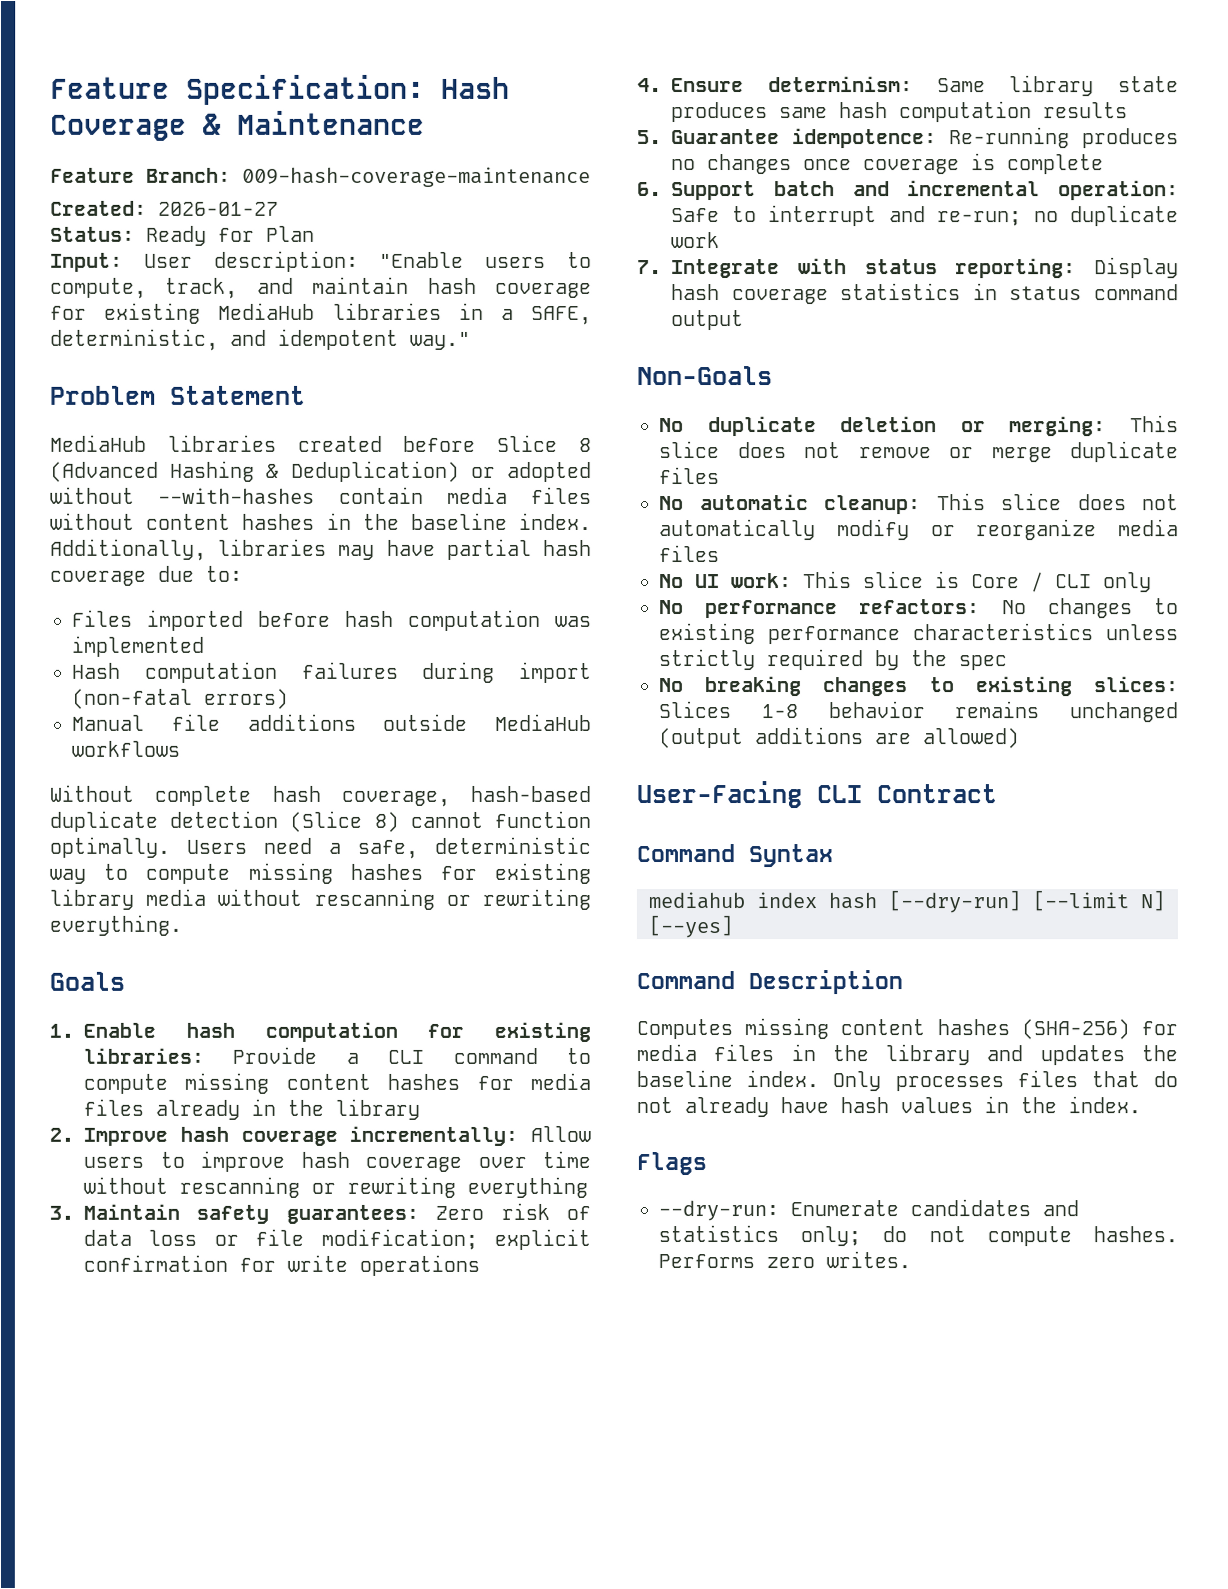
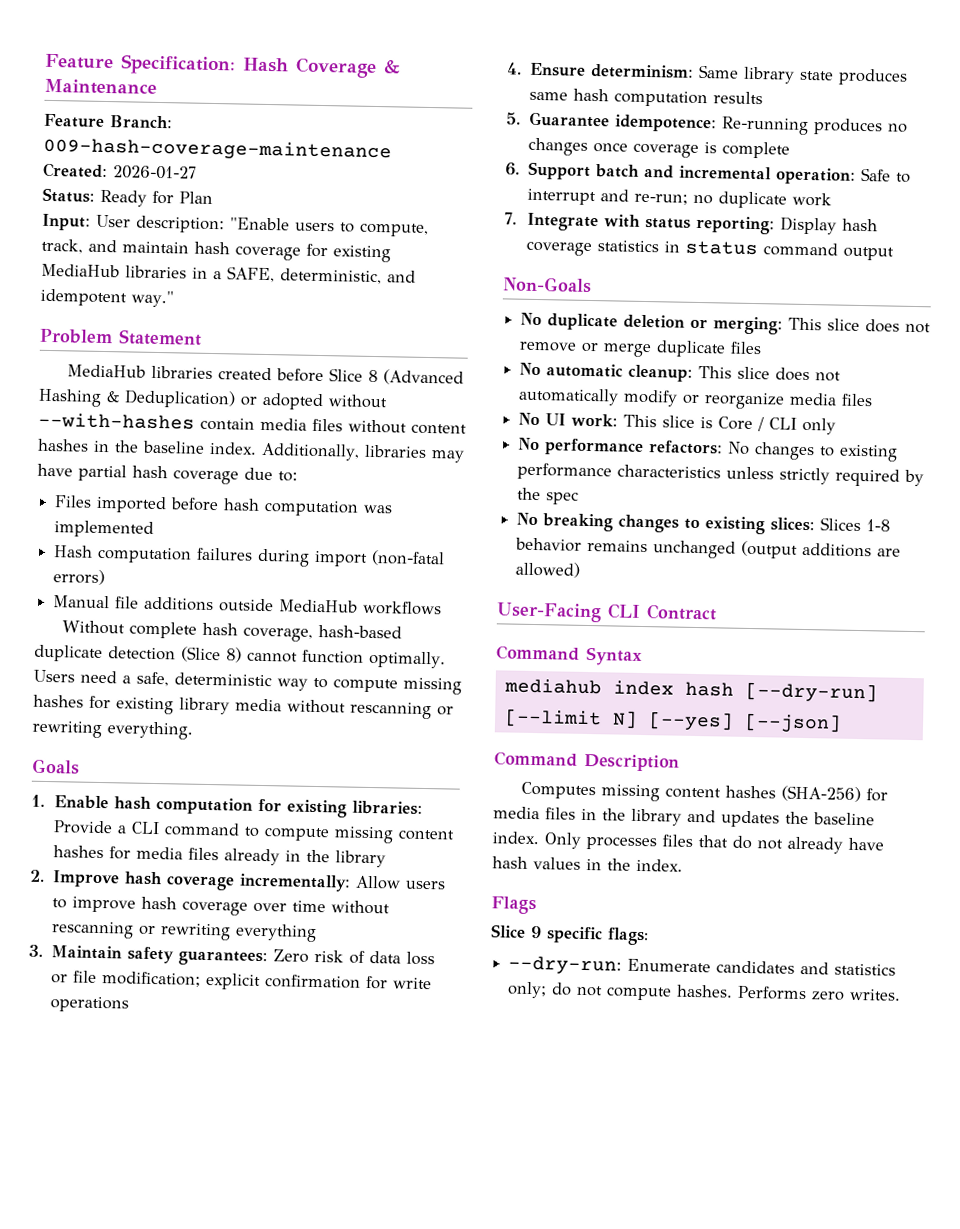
- mediahub index hash [--dry-run] [--limit N] [--yes]
+ mediahub index hash [--dry-run] [--limit N] [--yes] [--json]
+ Slice 9 specific flags:

